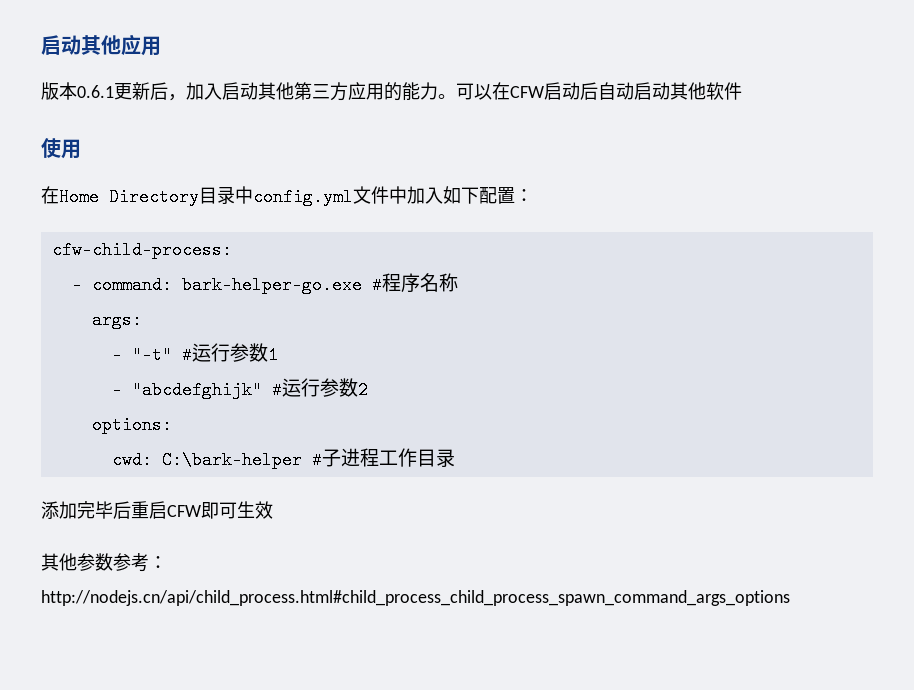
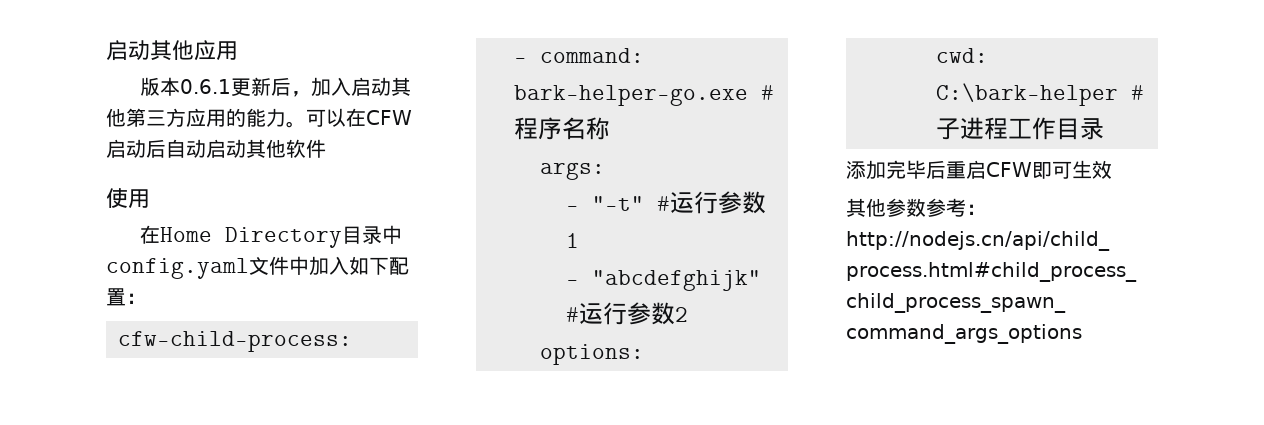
- 在Home Directory目录中config.yml文件中加入如下配置：
+ 在Home Directory目录中config.yaml文件中加入如下配置：

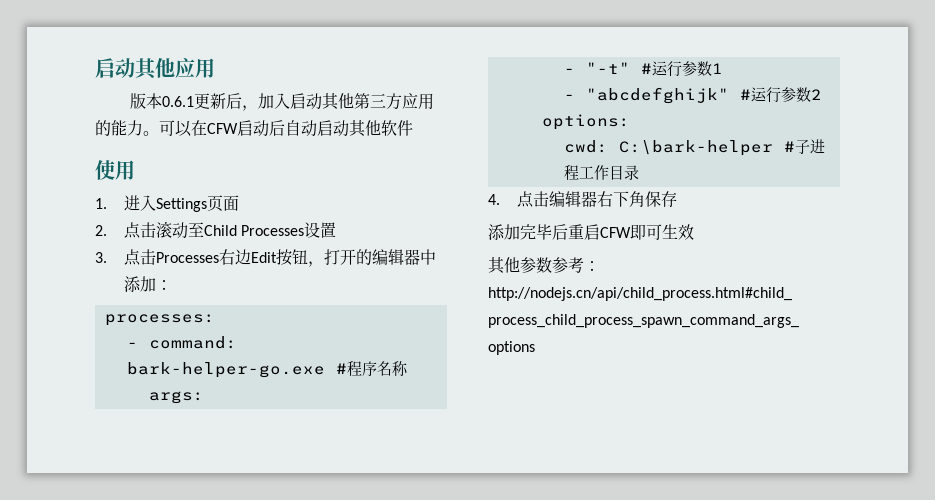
- 在Home Directory目录中config.yaml文件中加入如下配置：
+ 1.进入Settings页面
+ 2.点击滚动至Child Processes设置
+ 3.点击Processes右边Edit按钮，打开的编辑器中添加：
- cfw-child-process:
+ processes:
+ 4.点击编辑器右下角保存

